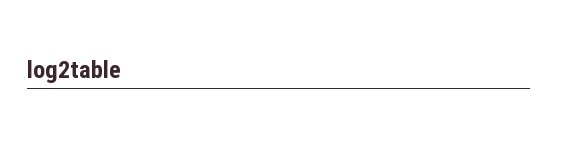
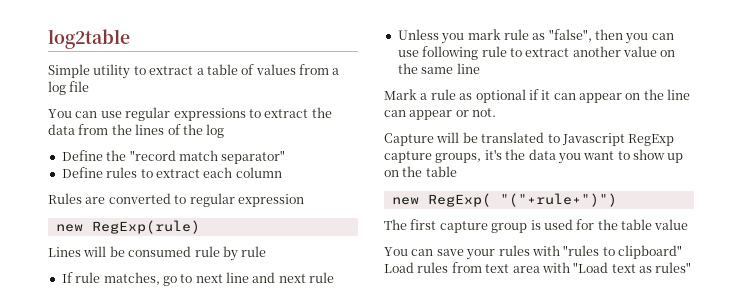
+ Simple utility to extract a table of values from a log file
+ You can use regular expressions to extract the data from the lines of the log
+ Define the "record match separator"
+ Define rules to extract each column
+ Rules are converted to regular expression
+ new RegExp(rule)
+ Lines will be consumed rule by rule
+ If rule matches, go to next line and next rule
+ Unless you mark rule as "false", then you can use following rule to extract another value on the same line
+ Mark a rule as optional if it can appear on the line can appear or not.
+ Capture will be translated to Javascript RegExp capture groups, it's the data you want to show up on the table
+ new RegExp( "("+rule+")")
+ The first capture group is used for the table value
+ You can save your rules with "rules to clipboard" Load rules from text area with "Load text as rules"

